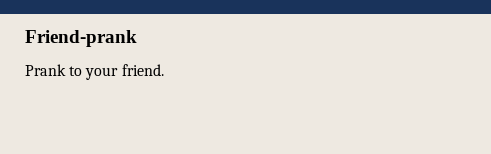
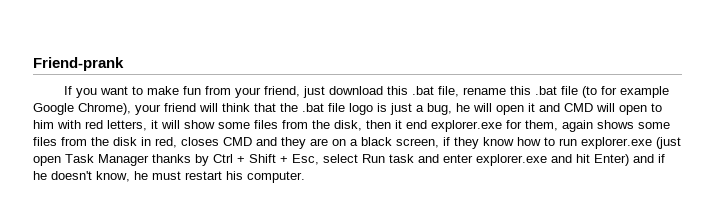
- Prank to your friend.
+ If you want to make fun from your friend, just download this .bat file, rename this .bat file (to for example Google Chrome), your friend will think that the .bat file logo is just a bug, he will open it and CMD will open to him with red letters, it will show some files from the disk, then it end explorer.exe for them, again shows some files from the disk in red, closes CMD and they are on a black screen, if they know how to run explorer.exe (just open Task Manager thanks by Ctrl + Shift + Esc, select Run task and enter explorer.exe and hit Enter) and if he doesn't know, he must restart his computer.

